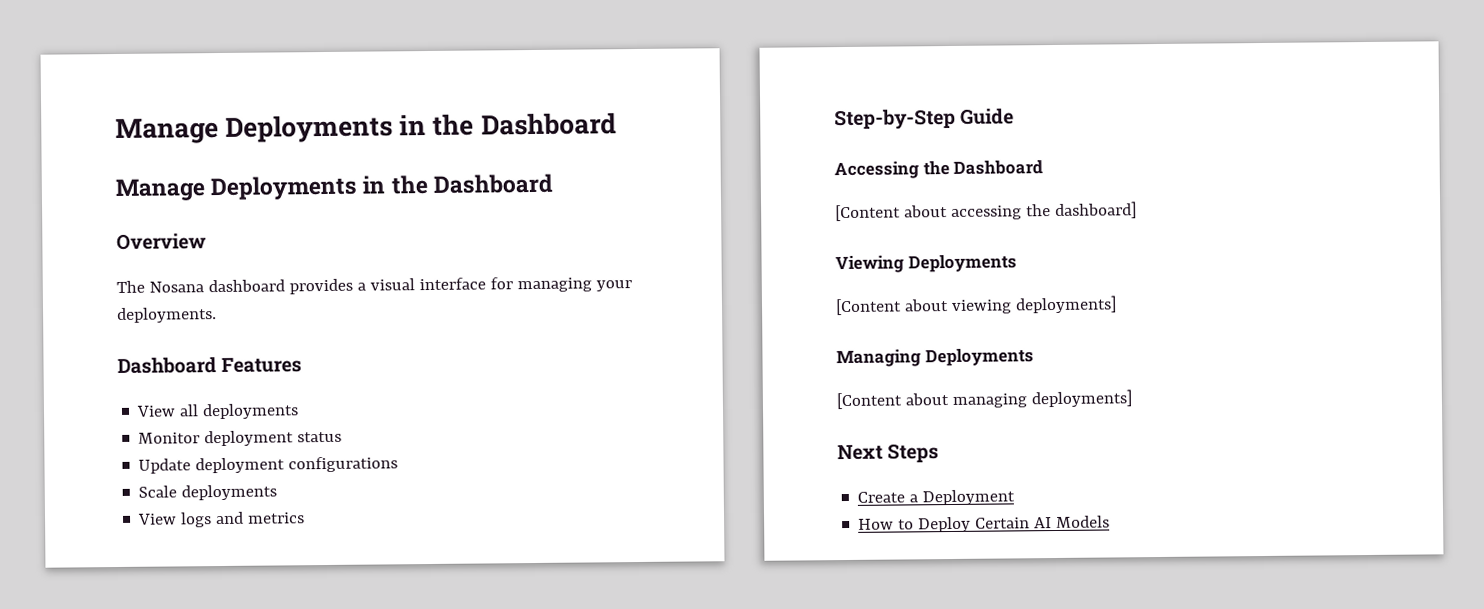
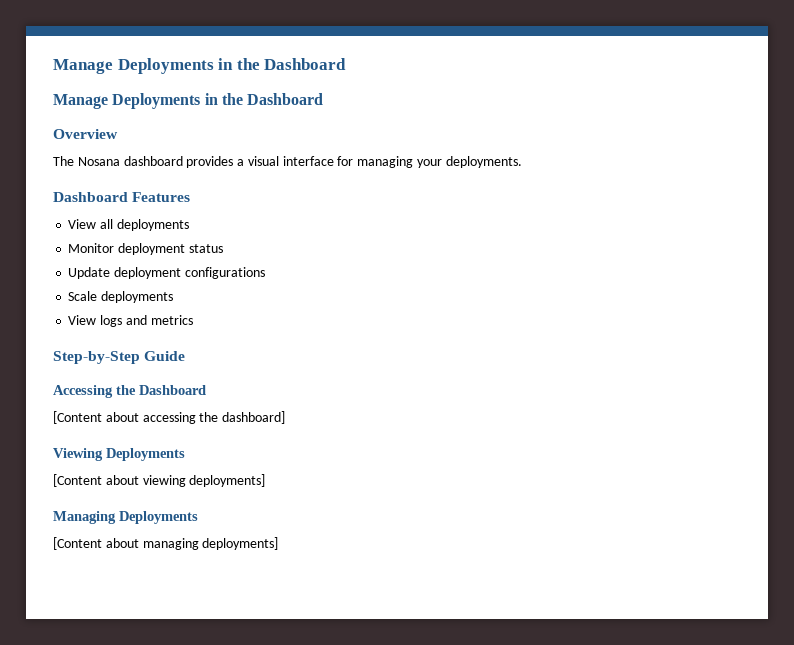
- Next Steps
- Create a Deployment
- How to Deploy Certain AI Models

